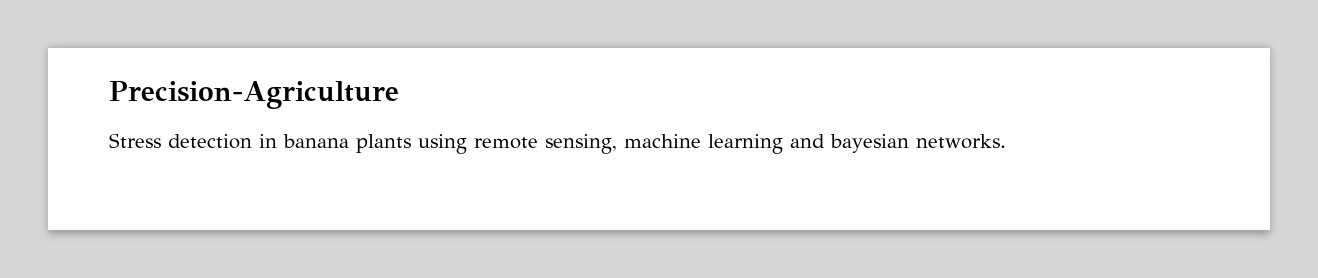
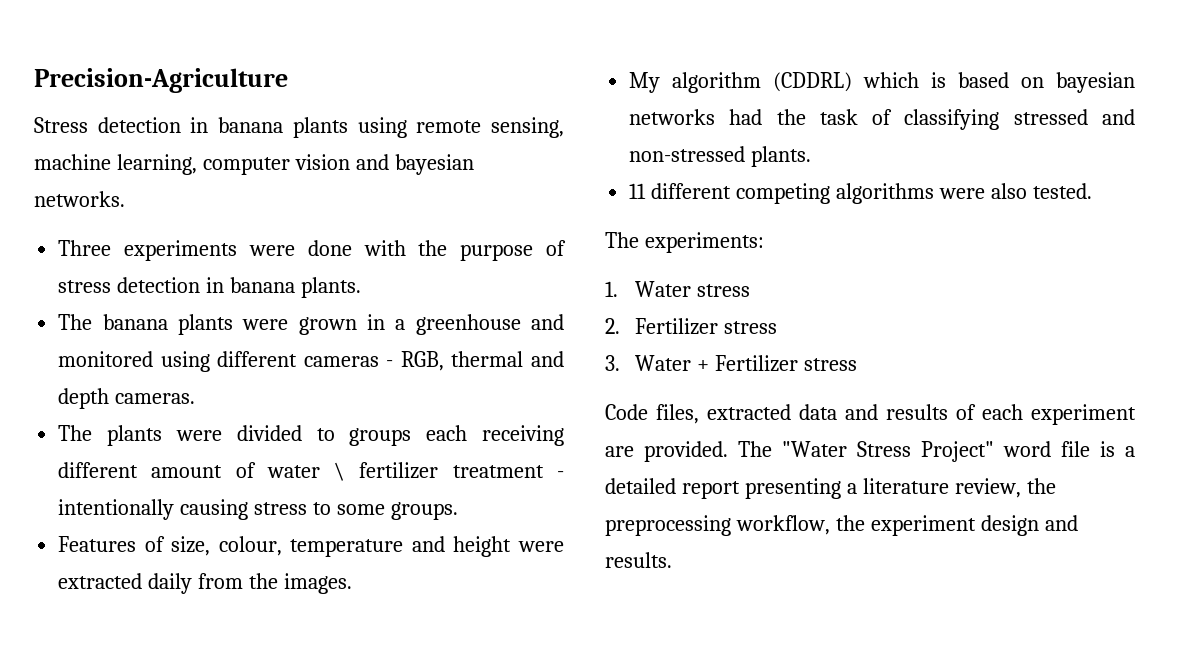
- Stress detection in banana plants using remote sensing, machine learning and bayesian networks.
+ Stress detection in banana plants using remote sensing, machine learning, computer vision and bayesian networks.
+ Three experiments were done with the purpose of stress detection in banana plants.
+ The banana plants were grown in a greenhouse and monitored using different cameras - RGB, thermal and depth cameras.
+ The plants were divided to groups each receiving different amount of water \ fertilizer treatment - intentionally causing stress to some groups.
+ Features of size, colour, temperature and height were extracted daily from the images.
+ My algorithm (CDDRL) which is based on bayesian networks had the task of classifying stressed and non-stressed plants.
+ 11 different competing algorithms were also tested.
+ The experiments:
+ 1. Water stress
+ 2. Fertilizer stress
+ 3. Water + Fertilizer stress
+ Code files, extracted data and results of each experiment are provided. The "Water Stress Project" word file is a detailed report presenting a literature review, the preprocessing workflow, the experiment design and results.

